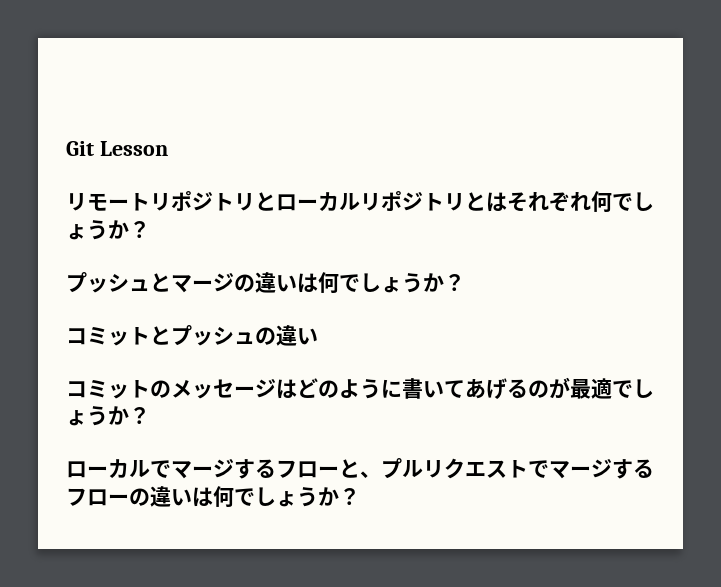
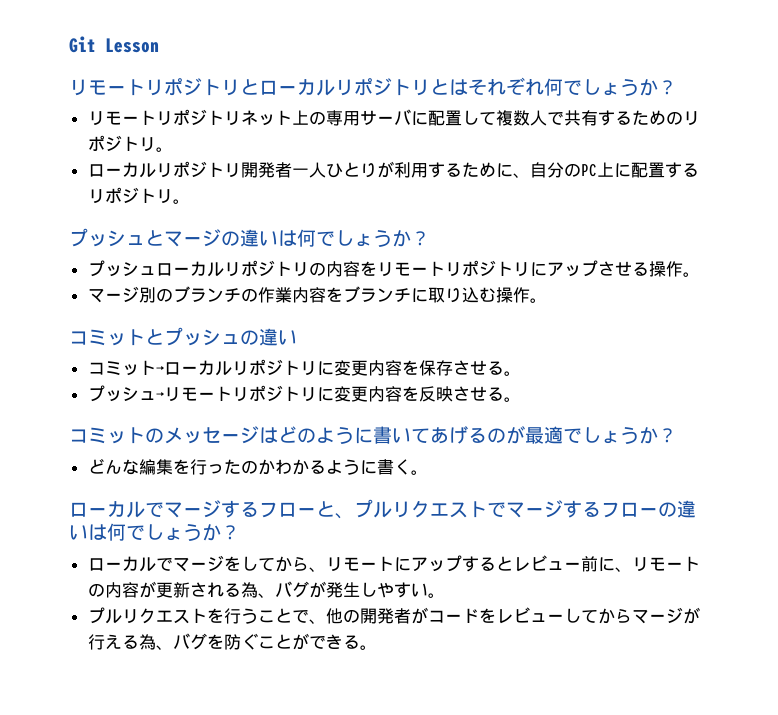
+ リモートリポジトリネット上の専用サーバに配置して複数人で共有するためのリポジトリ。
+ ローカルリポジトリ開発者一人ひとりが利用するために、自分のPC上に配置するリポジトリ。
+ プッシュローカルリポジトリの内容をリモートリポジトリにアップさせる操作。
+ マージ別のブランチの作業内容をブランチに取り込む操作。
+ コミット→ローカルリポジトリに変更内容を保存させる。
+ プッシュ→リモートリポジトリに変更内容を反映させる。
+ どんな編集を行ったのかわかるように書く。
+ ローカルでマージをしてから、リモートにアップするとレビュー前に、リモートの内容が更新される為、バグが発生しやすい。
+ プルリクエストを行うことで、他の開発者がコードをレビューしてからマージが行える為、バグを防ぐことができる。

